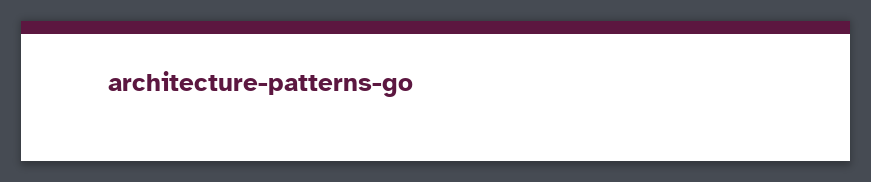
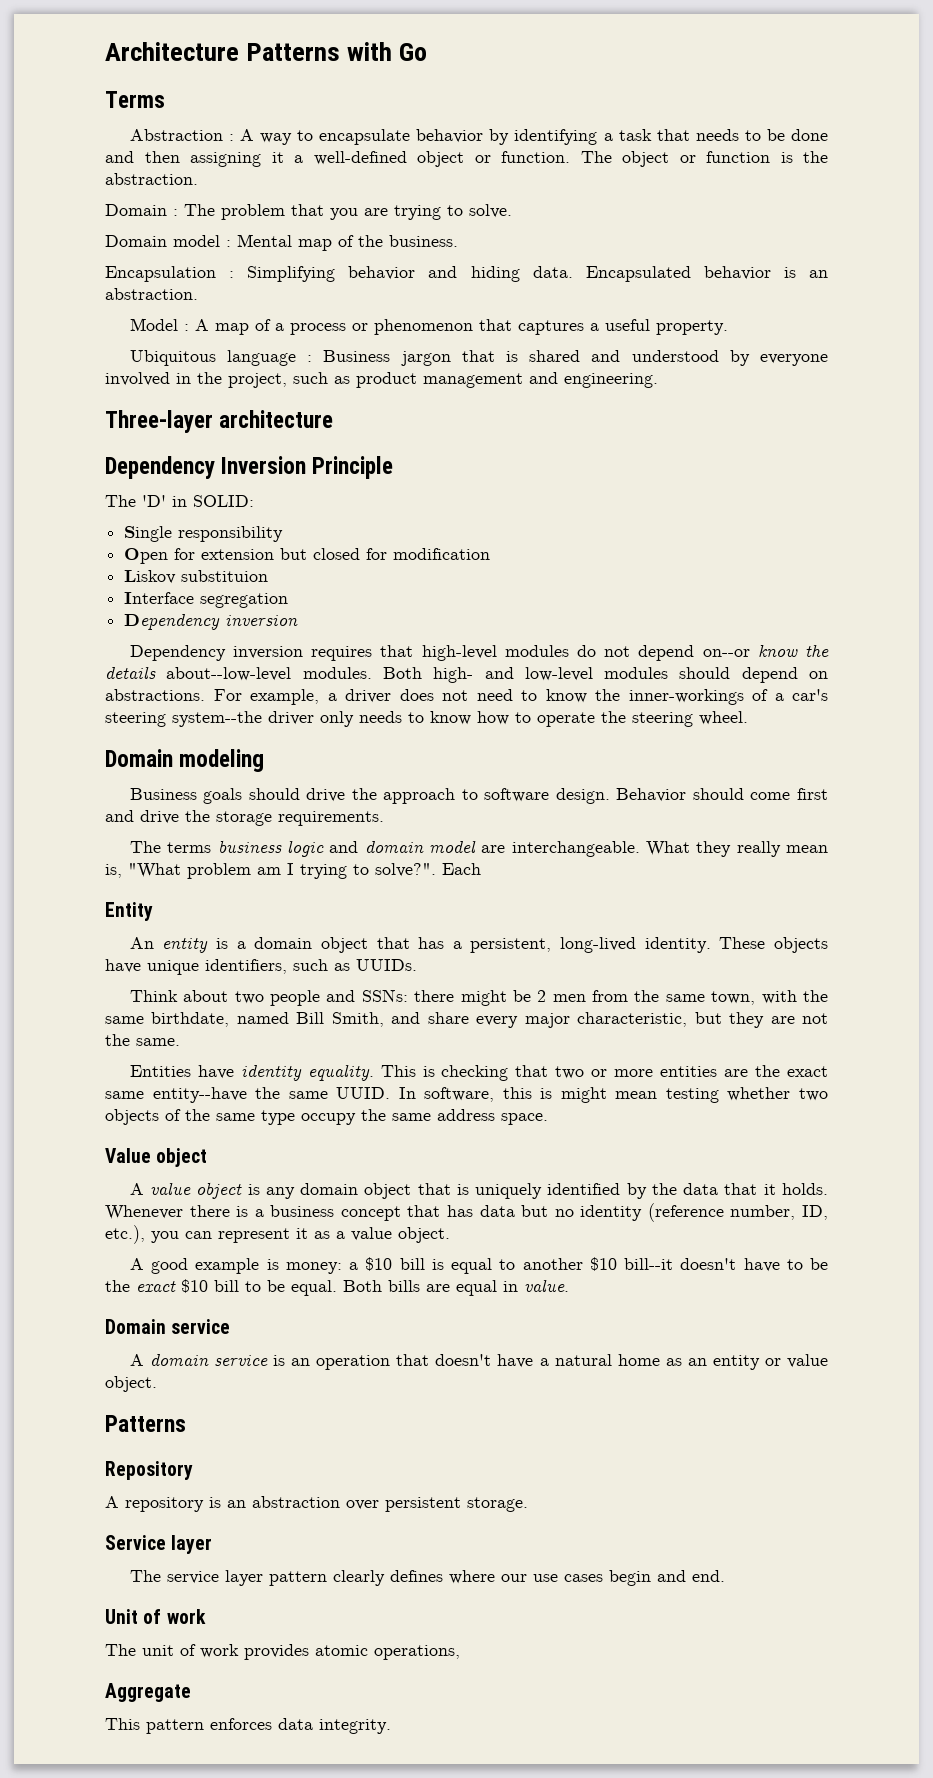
- architecture-patterns-go
+ Architecture Patterns with Go
+ Terms
+ Abstraction : A way to encapsulate behavior by identifying a task that needs to be done and then assigning it a well-defined object or function. The object or function is the abstraction.
+ Domain : The problem that you are trying to solve.
+ Domain model : Mental map of the business.
+ Encapsulation : Simplifying behavior and hiding data. Encapsulated behavior is an abstraction.
+ Model : A map of a process or phenomenon that captures a useful property.
+ Ubiquitous language : Business jargon that is shared and understood by everyone involved in the project, such as product management and engineering.
+ Three-layer architecture
+ Dependency Inversion Principle
+ The 'D' in SOLID:
+ Single responsibility
+ Open for extension but closed for modification
+ Liskov substituion
+ Interface segregation
+ Dependency inversion
+ Dependency inversion requires that high-level modules do not depend on--or know the details about--low-level modules. Both high- and low-level modules should depend on abstractions. For example, a driver does not need to know the inner-workings of a car's steering system--the driver only needs to know how to operate the steering wheel.
+ Domain modeling
+ Business goals should drive the approach to software design. Behavior should come first and drive the storage requirements.
+ The terms business logic and domain model are interchangeable. What they really mean is, "What problem am I trying to solve?". Each
+ Entity
+ An entity is a domain object that has a persistent, long-lived identity. These objects have unique identifiers, such as UUIDs.
+ Think about two people and SSNs: there might be 2 men from the same town, with the same birthdate, named Bill Smith, and share every major characteristic, but they are not the same.
+ Entities have identity equality. This is checking that two or more entities are the exact same entity--have the same UUID. In software, this is might mean testing whether two objects of the same type occupy the same address space.
+ Value object
+ A value object is any domain object that is uniquely identified by the data that it holds. Whenever there is a business concept that has data but no identity (reference number, ID, etc.), you can represent it as a value object.
+ A good example is money: a $10 bill is equal to another $10 bill--it doesn't have to be the exact $10 bill to be equal. Both bills are equal in value.
+ Domain service
+ A domain service is an operation that doesn't have a natural home as an entity or value object.
+ Patterns
+ Repository
+ A repository is an abstraction over persistent storage.
+ Service layer
+ The service layer pattern clearly defines where our use cases begin and end.
+ Unit of work
+ The unit of work provides atomic operations,
+ Aggregate
+ This pattern enforces data integrity.

